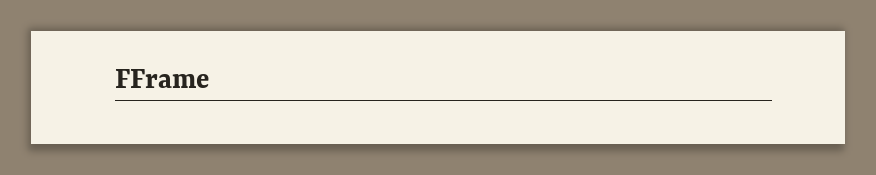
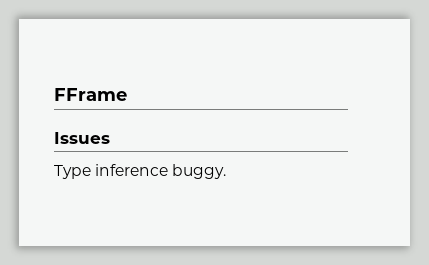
+ Issues
+ Type inference buggy.

